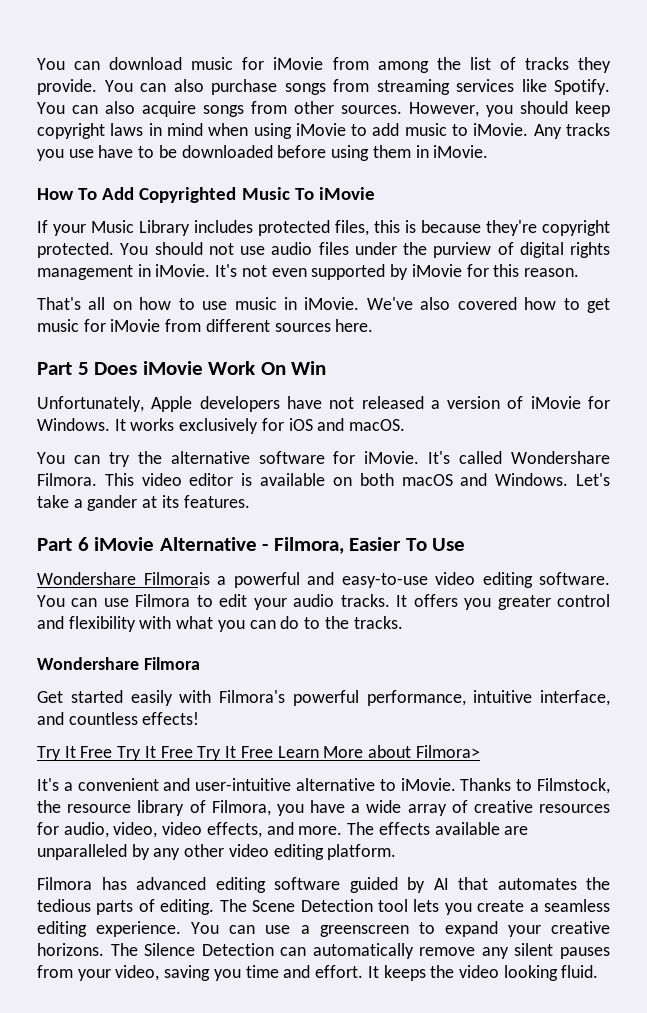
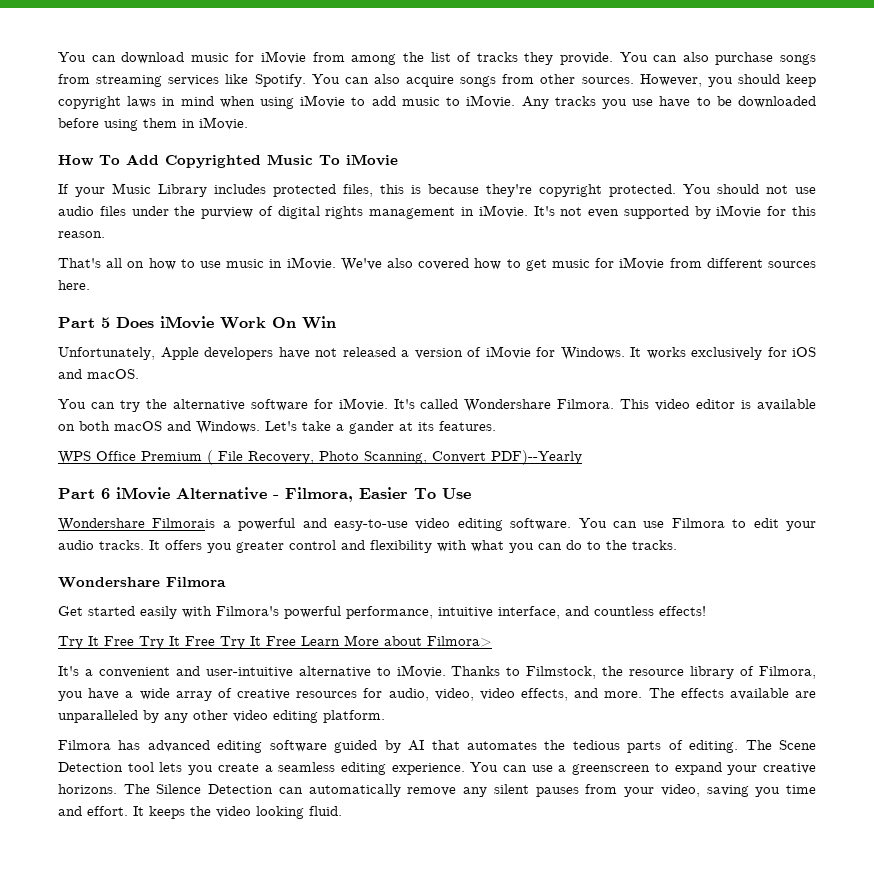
+ WPS Office Premium ( File Recovery, Photo Scanning, Convert PDF)--Yearly

